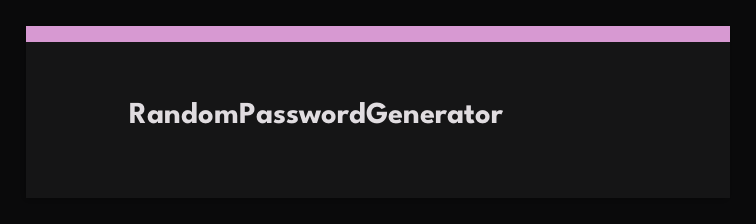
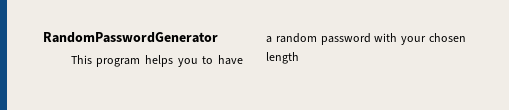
+ This program helps you to have a random password with your chosen length

